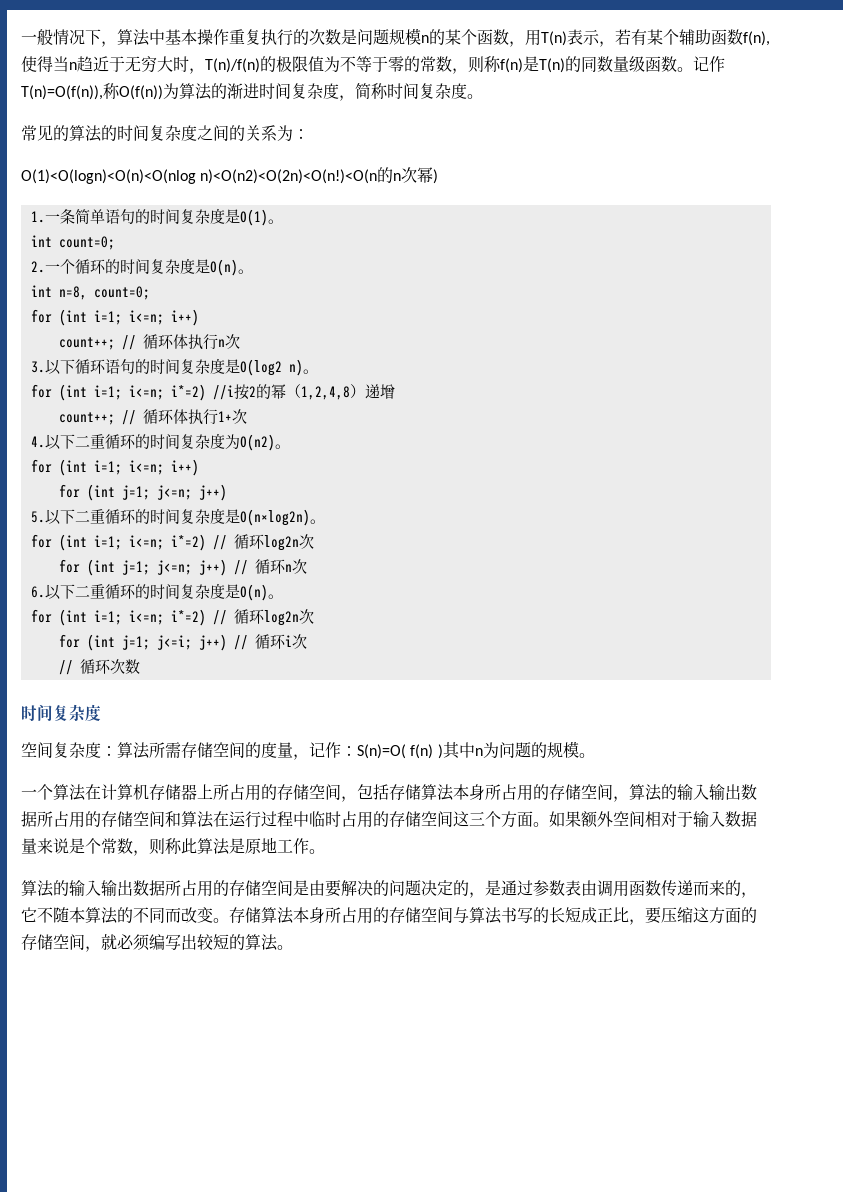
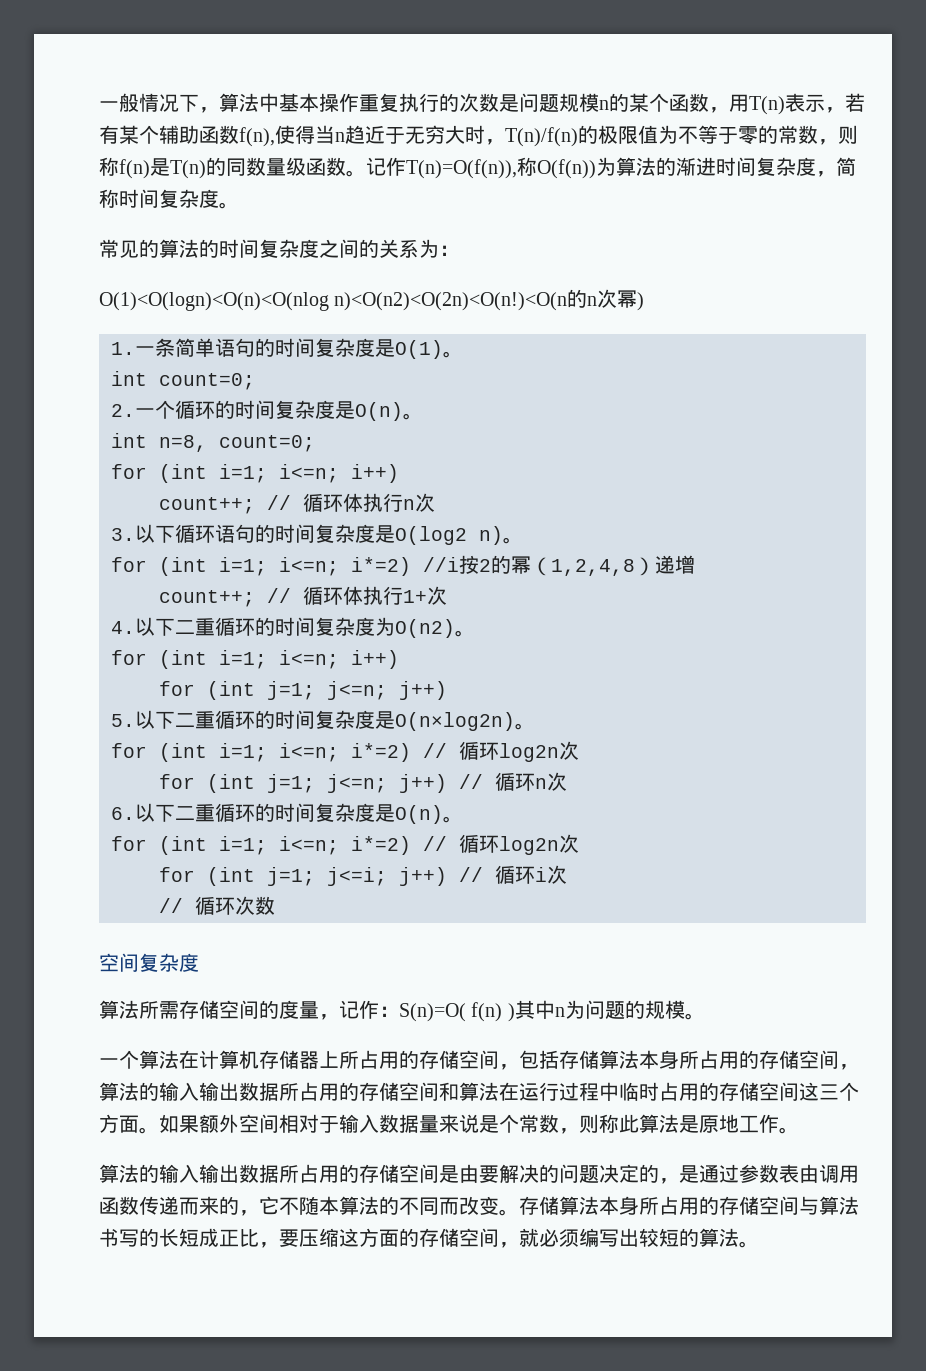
  // 循环次数
- 时间复杂度
+ 空间复杂度
- 空间复杂度：算法所需存储空间的度量，记作：S(n)=O( f(n) )其中n为问题的规模。
+ 算法所需存储空间的度量，记作：S(n)=O( f(n) )其中n为问题的规模。

